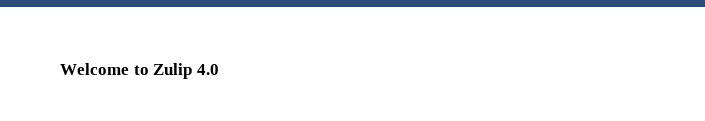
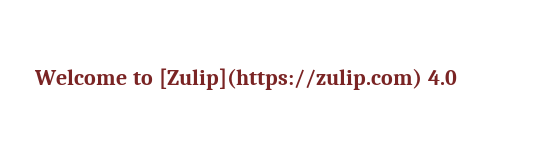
- Welcome to Zulip 4.0
+ Welcome to [Zulip](https://zulip.com) 4.0

